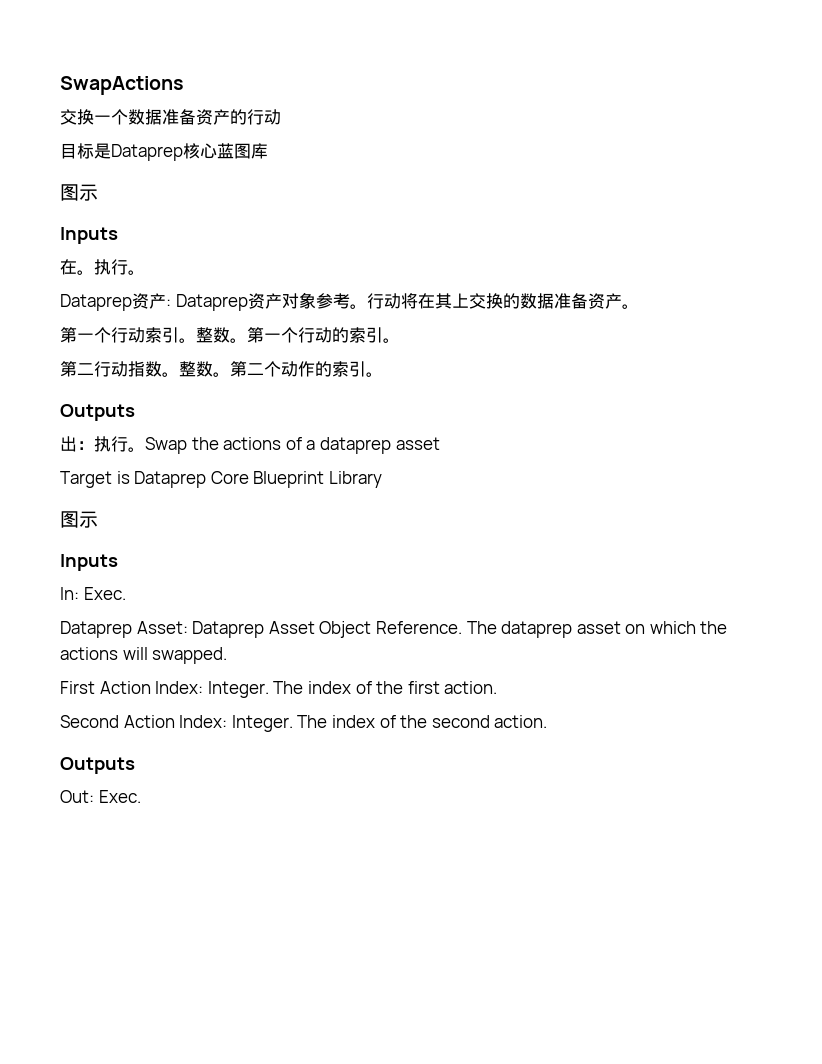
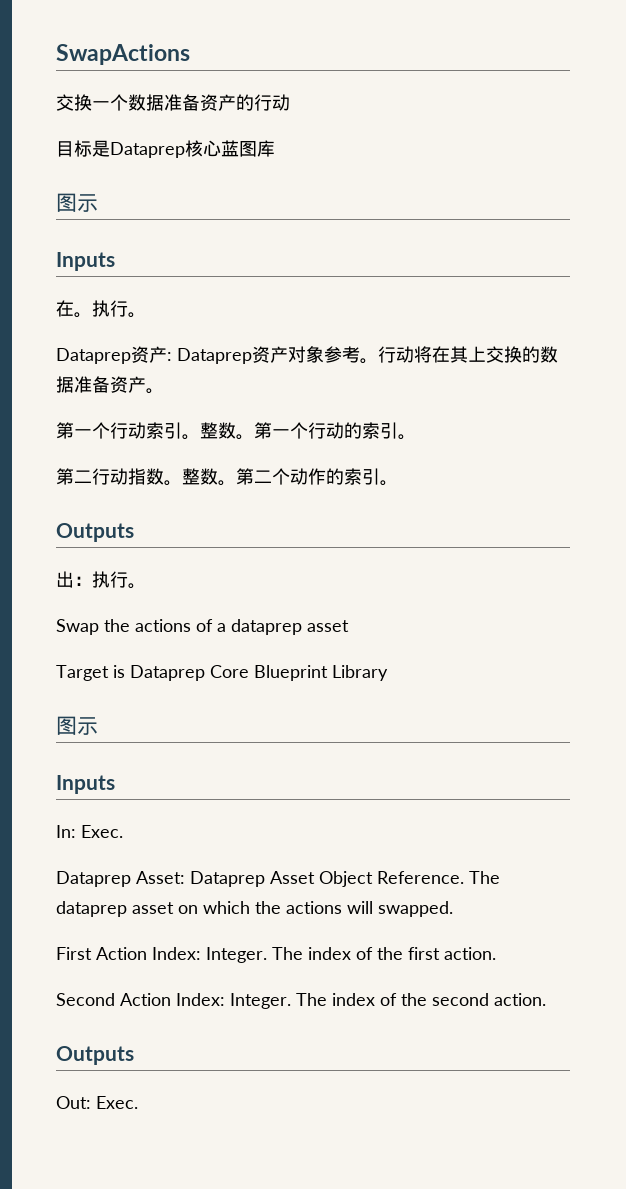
- 出：执行。Swap the actions of a dataprep asset
+ 出：执行。
+ Swap the actions of a dataprep asset

